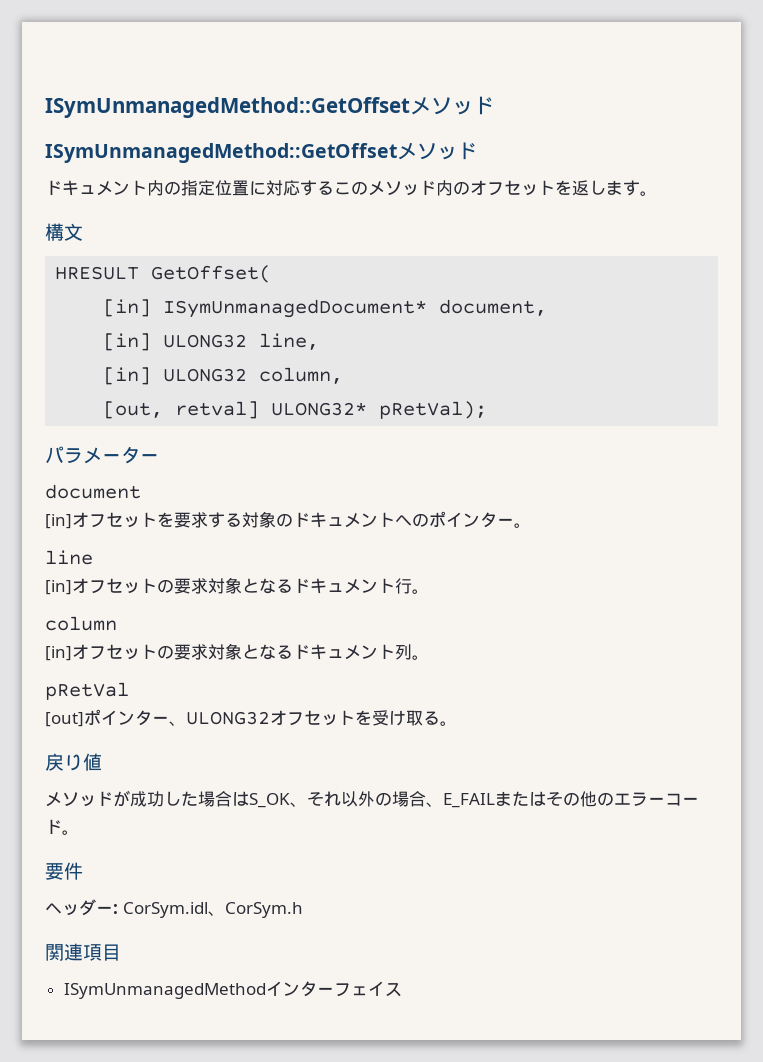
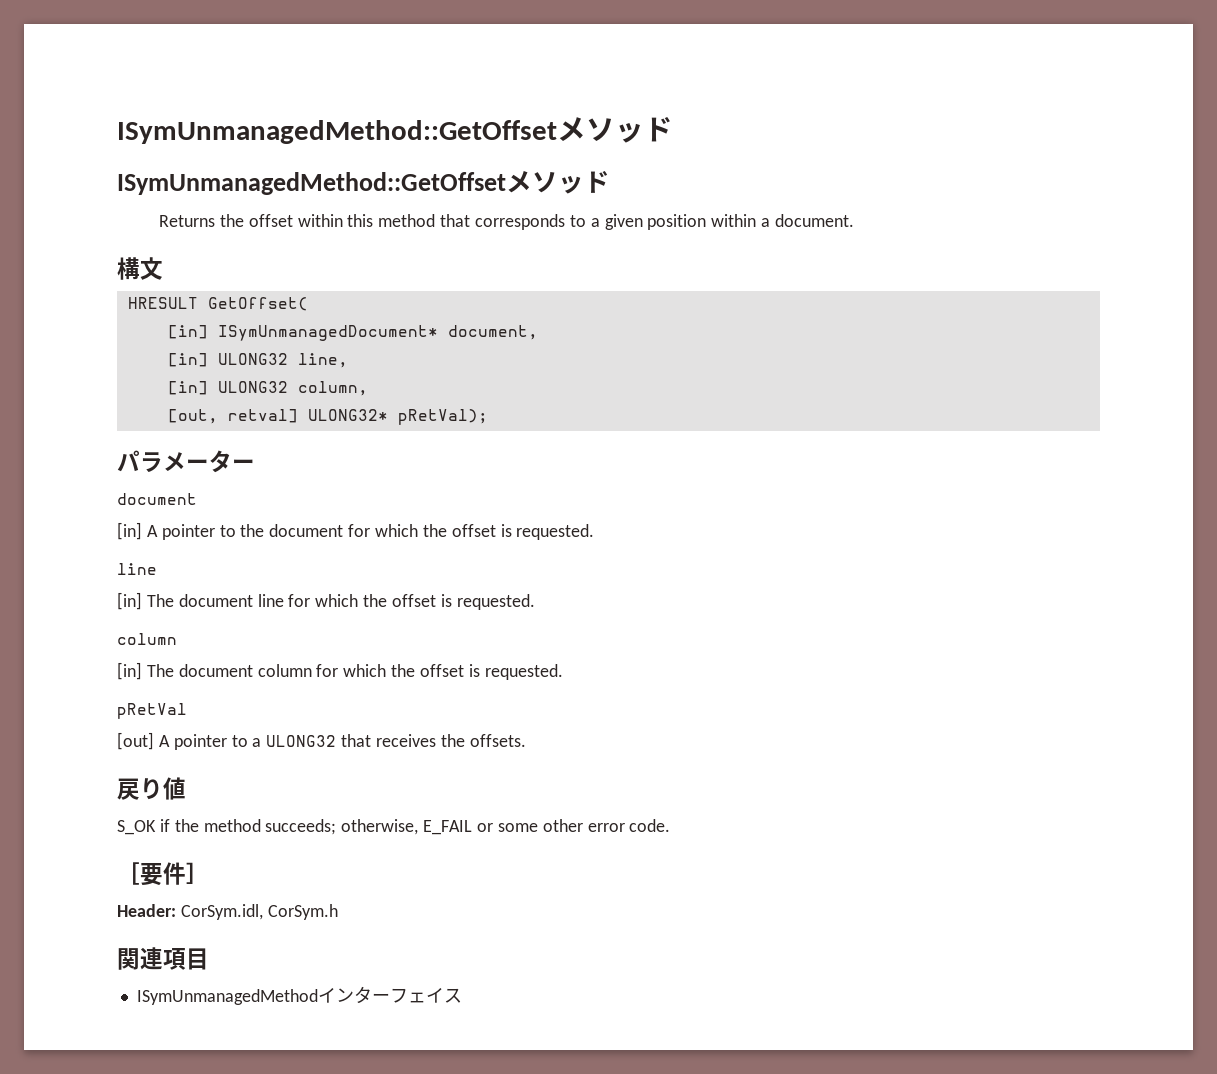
- ドキュメント内の指定位置に対応するこのメソッド内のオフセットを返します。
+ Returns the offset within this method that corresponds to a given position within a document.
- [in]オフセットを要求する対象のドキュメントへのポインター。
+ [in] A pointer to the document for which the offset is requested.
  line
- [in]オフセットの要求対象となるドキュメント行。
+ [in] The document line for which the offset is requested.
  column
- [in]オフセットの要求対象となるドキュメント列。
+ [in] The document column for which the offset is requested.
  pRetVal
- [out]ポインター、ULONG32オフセットを受け取る。
+ [out] A pointer to a ULONG32 that receives the offsets.
  戻り値
- メソッドが成功した場合はS_OK、それ以外の場合、E_FAILまたはその他のエラーコード。
- 要件
- ヘッダー: CorSym.idl、CorSym.h
+ S_OK if the method succeeds; otherwise, E_FAIL or some other error code.
+ ［要件］
+ Header: CorSym.idl, CorSym.h

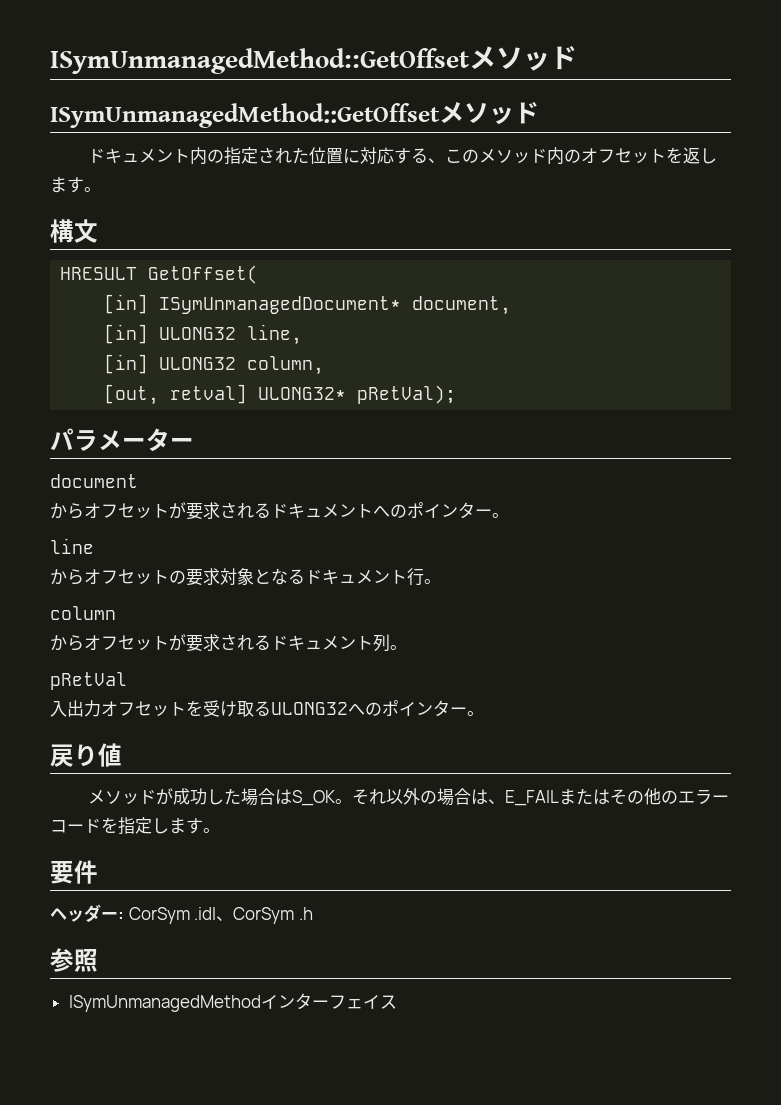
- Returns the offset within this method that corresponds to a given position within a document.
+ ドキュメント内の指定された位置に対応する、このメソッド内のオフセットを返します。
- [in] A pointer to the document for which the offset is requested.
+ からオフセットが要求されるドキュメントへのポインター。
  line
- [in] The document line for which the offset is requested.
+ からオフセットの要求対象となるドキュメント行。
  column
- [in] The document column for which the offset is requested.
+ からオフセットが要求されるドキュメント列。
  pRetVal
- [out] A pointer to a ULONG32 that receives the offsets.
+ 入出力オフセットを受け取るULONG32へのポインター。
  戻り値
- S_OK if the method succeeds; otherwise, E_FAIL or some other error code.
- ［要件］
- Header: CorSym.idl, CorSym.h
- 関連項目
+ メソッドが成功した場合はS_OK。それ以外の場合は、E_FAILまたはその他のエラーコードを指定します。
+ 要件
+ ヘッダー: CorSym .idl、CorSym .h
+ 参照

